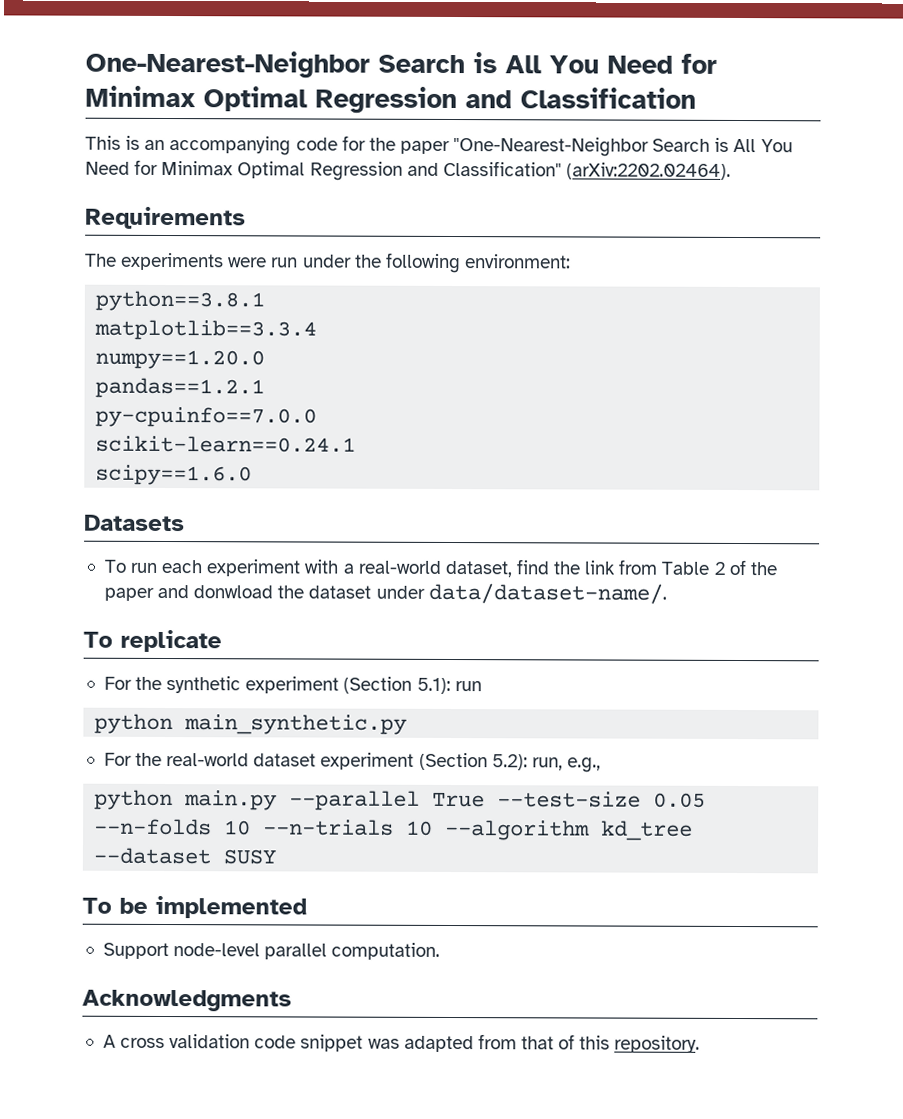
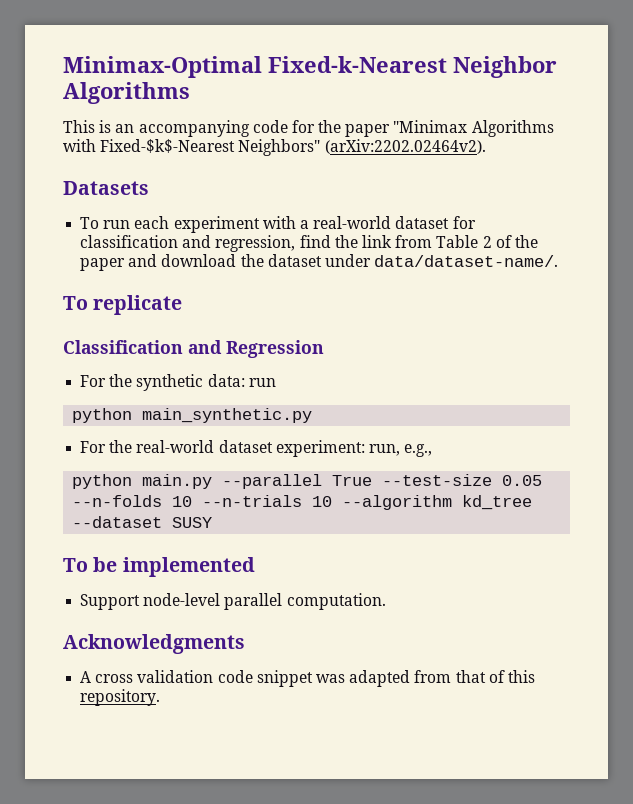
- One-Nearest-Neighbor Search is All You Need for Minimax Optimal Regression and Classification
+ Minimax-Optimal Fixed-k-Nearest Neighbor Algorithms
- This is an accompanying code for the paper "One-Nearest-Neighbor Search is All You Need for Minimax Optimal Regression and Classification" (arXiv:2202.02464).
- Requirements
- The experiments were run under the following environment:
- python==3.8.1
- matplotlib==3.3.4
- numpy==1.20.0
- pandas==1.2.1
- py-cpuinfo==7.0.0
- scikit-learn==0.24.1
- scipy==1.6.0
+ This is an accompanying code for the paper "Minimax Algorithms with Fixed-$k$-Nearest Neighbors" (arXiv:2202.02464v2).
- To run each experiment with a real-world dataset, find the link from Table 2 of the paper and donwload the dataset under data/dataset-name/.
+ To run each experiment with a real-world dataset for classification and regression, find the link from Table 2 of the paper and download the dataset under data/dataset-name/.
+ Classification and Regression
- For the synthetic experiment (Section 5.1): run
+ For the synthetic data: run
- For the real-world dataset experiment (Section 5.2): run, e.g.,
+ For the real-world dataset experiment: run, e.g.,

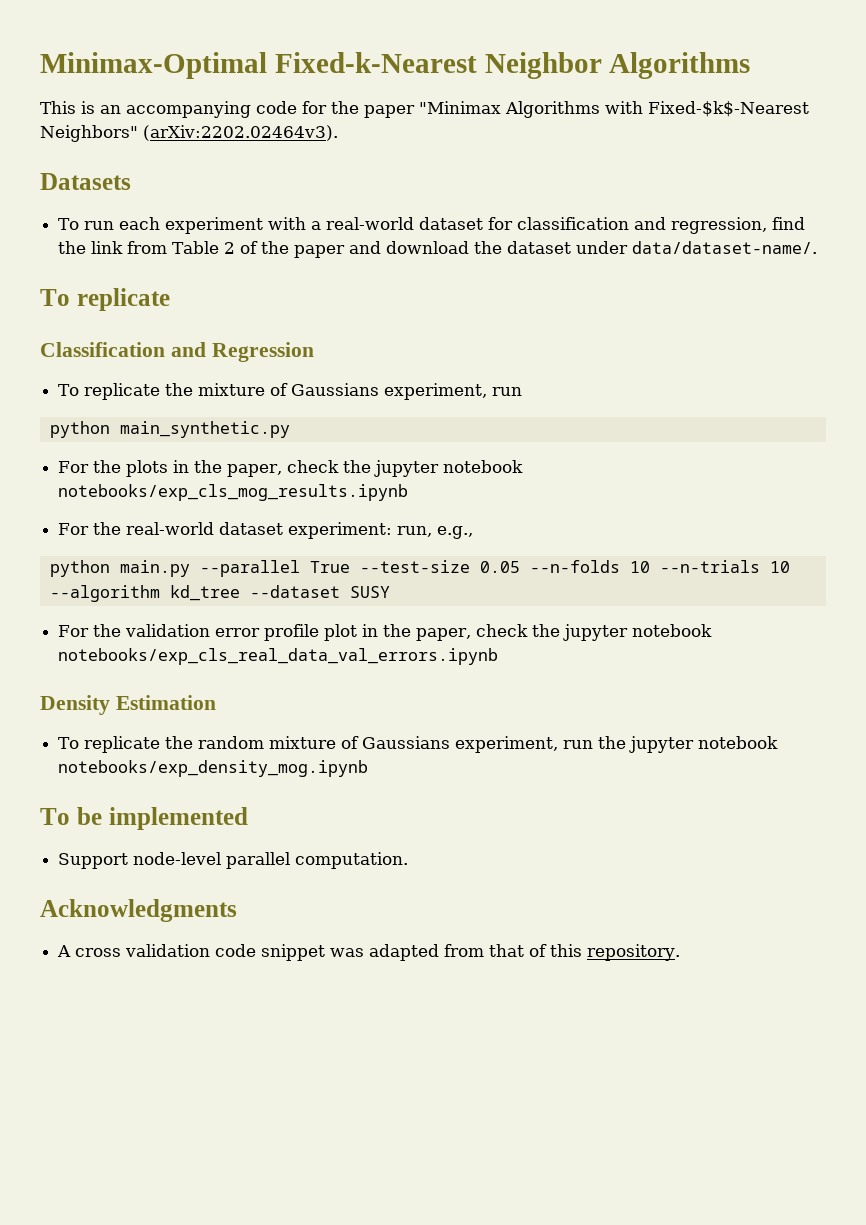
- This is an accompanying code for the paper "Minimax Algorithms with Fixed-$k$-Nearest Neighbors" (arXiv:2202.02464v2).
+ This is an accompanying code for the paper "Minimax Algorithms with Fixed-$k$-Nearest Neighbors" (arXiv:2202.02464v3).
- For the synthetic data: run
+ To replicate the mixture of Gaussians experiment, run
  python main_synthetic.py
+ For the plots in the paper, check the jupyter notebook notebooks/exp_cls_mog_results.ipynb
+ For the validation error profile plot in the paper, check the jupyter notebook notebooks/exp_cls_real_data_val_errors.ipynb
+ Density Estimation
+ To replicate the random mixture of Gaussians experiment, run the jupyter notebook notebooks/exp_density_mog.ipynb

